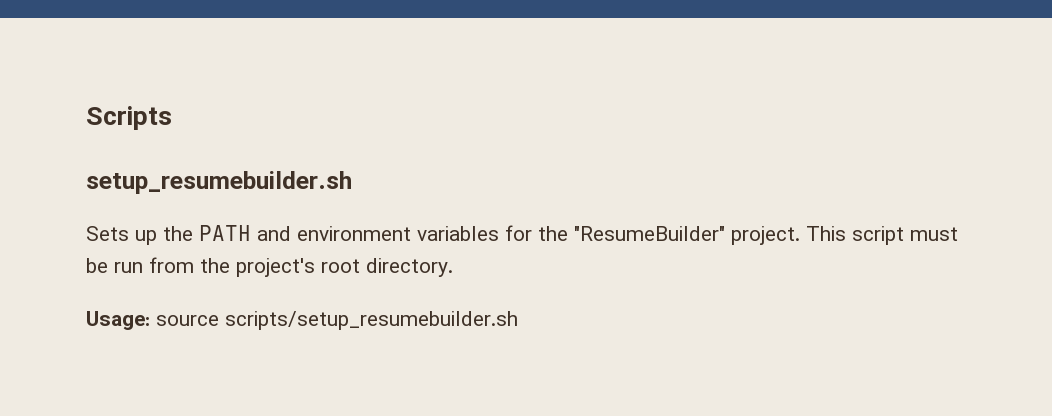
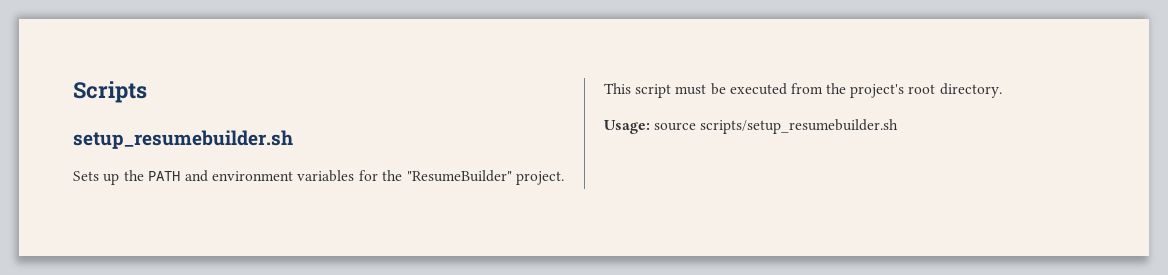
- This script must be run from the project's root directory.
+ This script must be executed from the project's root directory.

